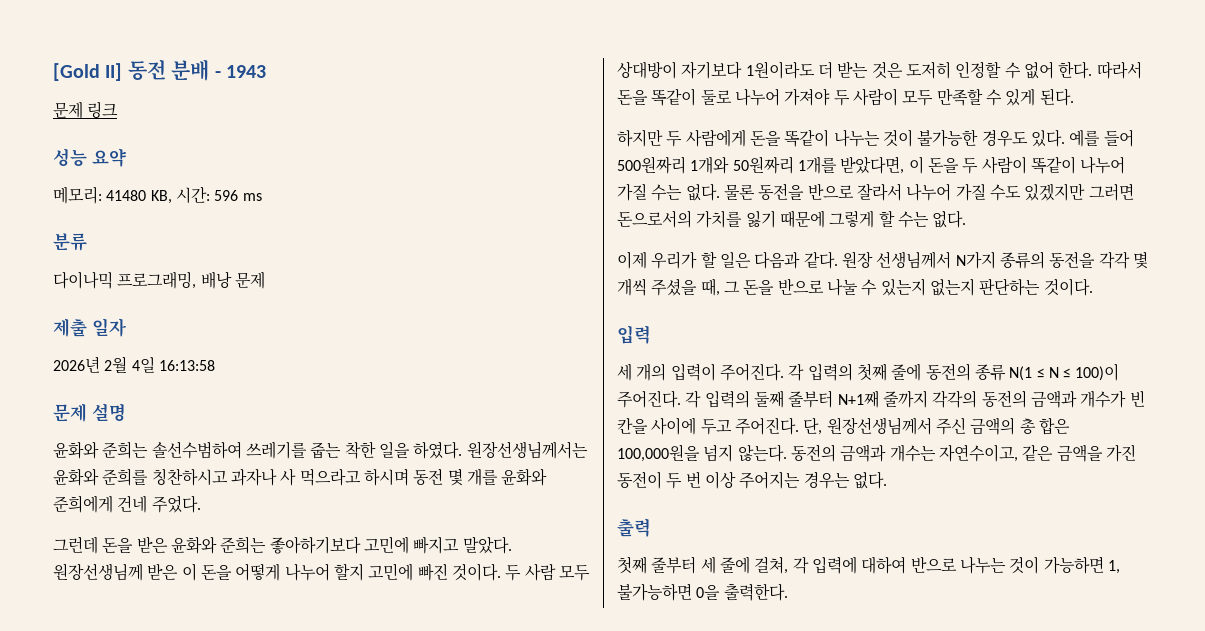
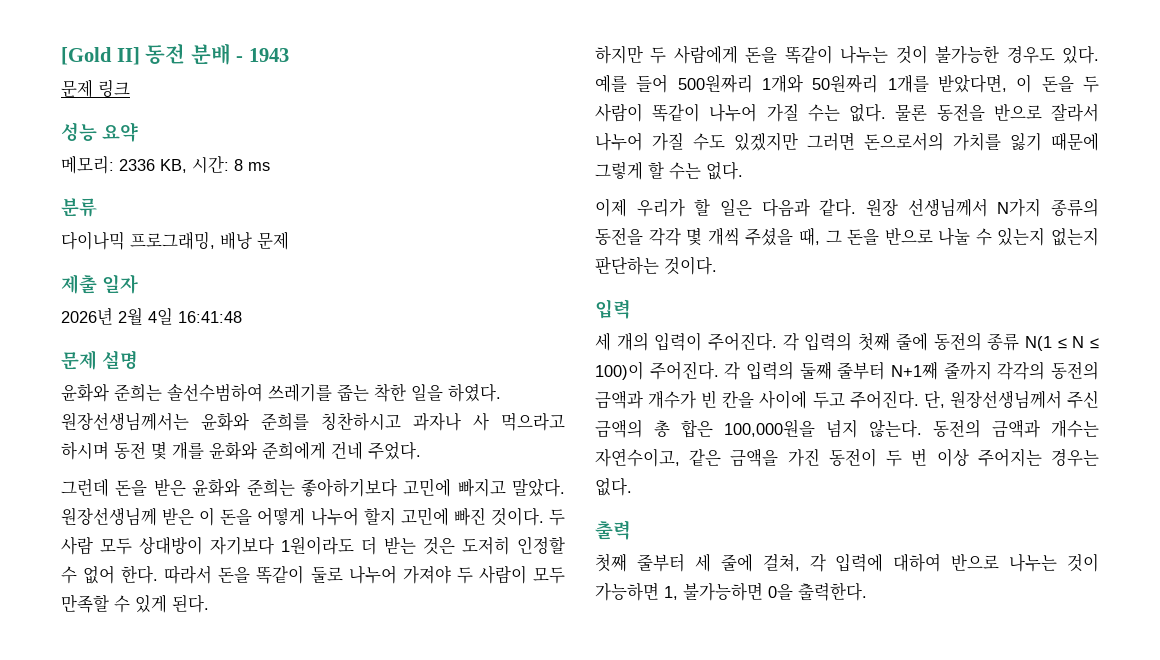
- 메모리: 41480 KB, 시간: 596 ms
+ 메모리: 2336 KB, 시간: 8 ms
- 2026년 2월 4일 16:13:58
+ 2026년 2월 4일 16:41:48

